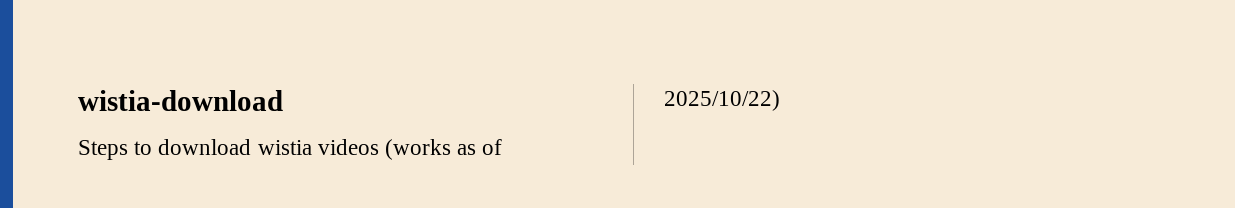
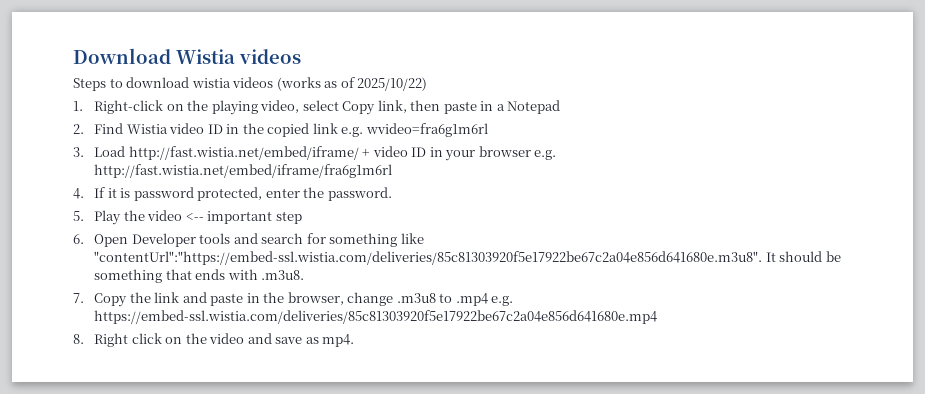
- wistia-download
+ Download Wistia videos
+ 1. Right-click on the playing video, select Copy link, then paste in a Notepad
+ 2. Find Wistia video ID in the copied link e.g. wvideo=fra6g1m6rl
+ 3. Load http://fast.wistia.net/embed/iframe/ + video ID in your browser e.g. http://fast.wistia.net/embed/iframe/fra6g1m6rl
+ 4. If it is password protected, enter the password.
+ 5. Play the video <-- important step
+ 6. Open Developer tools and search for something like "contentUrl":"https://embed-ssl.wistia.com/deliveries/85c81303920f5e17922be67c2a04e856d641680e.m3u8". It should be something that ends with .m3u8.
+ 7. Copy the link and paste in the browser, change .m3u8 to .mp4 e.g. https://embed-ssl.wistia.com/deliveries/85c81303920f5e17922be67c2a04e856d641680e.mp4
+ 8. Right click on the video and save as mp4.

